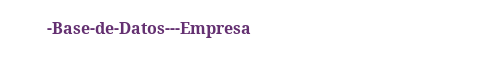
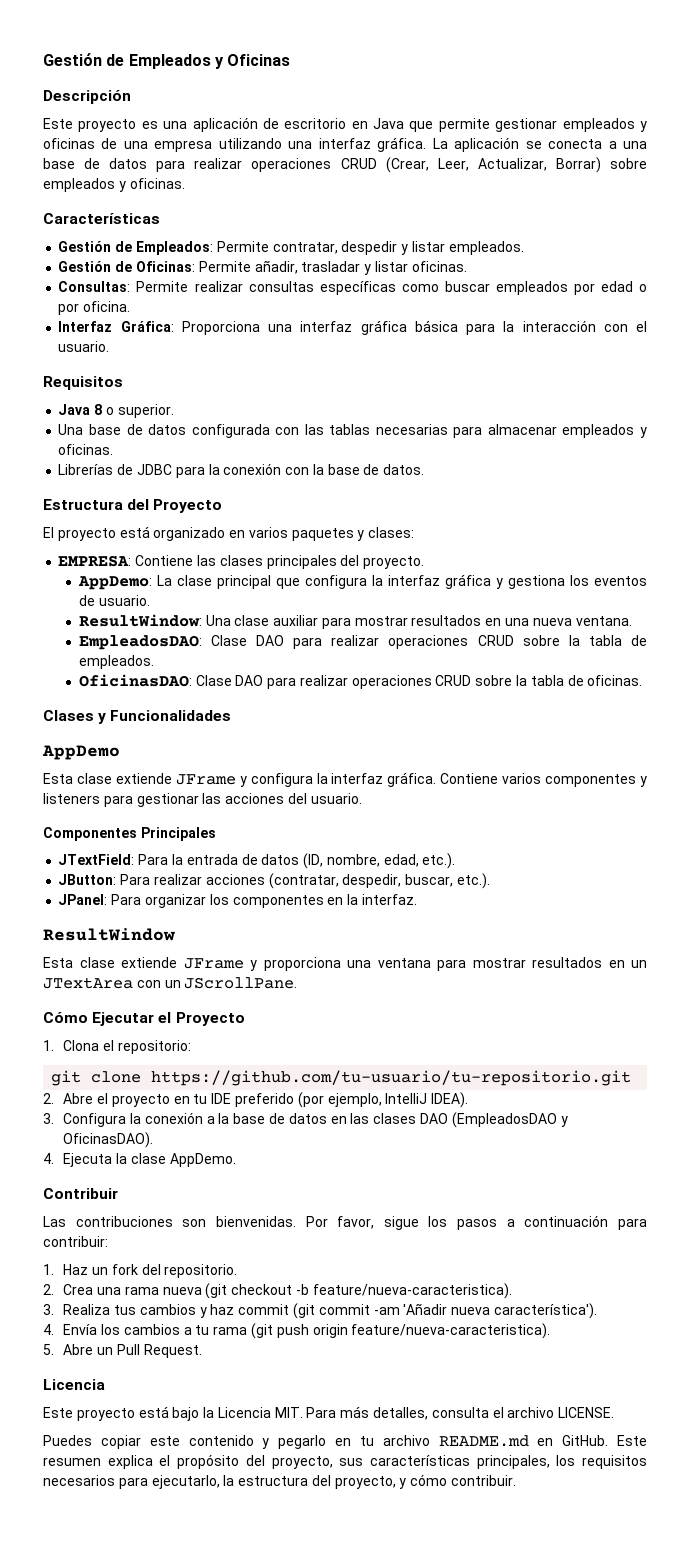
- -Base-de-Datos---Empresa
+ Gestión de Empleados y Oficinas
+ Descripción
+ Este proyecto es una aplicación de escritorio en Java que permite gestionar empleados y oficinas de una empresa utilizando una interfaz gráfica. La aplicación se conecta a una base de datos para realizar operaciones CRUD (Crear, Leer, Actualizar, Borrar) sobre empleados y oficinas.
+ Características
+ Gestión de Empleados: Permite contratar, despedir y listar empleados.
+ Gestión de Oficinas: Permite añadir, trasladar y listar oficinas.
+ Consultas: Permite realizar consultas específicas como buscar empleados por edad o por oficina.
+ Interfaz Gráfica: Proporciona una interfaz gráfica básica para la interacción con el usuario.
+ Requisitos
+ Java 8 o superior.
+ Una base de datos configurada con las tablas necesarias para almacenar empleados y oficinas.
+ Librerías de JDBC para la conexión con la base de datos.
+ Estructura del Proyecto
+ El proyecto está organizado en varios paquetes y clases:
+ EMPRESA: Contiene las clases principales del proyecto.
+ AppDemo: La clase principal que configura la interfaz gráfica y gestiona los eventos de usuario.
+ ResultWindow: Una clase auxiliar para mostrar resultados en una nueva ventana.
+ EmpleadosDAO: Clase DAO para realizar operaciones CRUD sobre la tabla de empleados.
+ OficinasDAO: Clase DAO para realizar operaciones CRUD sobre la tabla de oficinas.
+ Clases y Funcionalidades
+ AppDemo
+ Esta clase extiende JFrame y configura la interfaz gráfica. Contiene varios componentes y listeners para gestionar las acciones del usuario.
+ Componentes Principales
+ JTextField: Para la entrada de datos (ID, nombre, edad, etc.).
+ JButton: Para realizar acciones (contratar, despedir, buscar, etc.).
+ JPanel: Para organizar los componentes en la interfaz.
+ ResultWindow
+ Esta clase extiende JFrame y proporciona una ventana para mostrar resultados en un JTextArea con un JScrollPane.
+ Cómo Ejecutar el Proyecto
+ 1. Clona el repositorio:
+ git clone https://github.com/tu-usuario/tu-repositorio.git
+ 2. Abre el proyecto en tu IDE preferido (por ejemplo, IntelliJ IDEA).
+ 3. Configura la conexión a la base de datos en las clases DAO (EmpleadosDAO y OficinasDAO).
+ 4. Ejecuta la clase AppDemo.
+ Contribuir
+ Las contribuciones son bienvenidas. Por favor, sigue los pasos a continuación para contribuir:
+ 1. Haz un fork del repositorio.
+ 2. Crea una rama nueva (git checkout -b feature/nueva-caracteristica).
+ 3. Realiza tus cambios y haz commit (git commit -am 'Añadir nueva característica').
+ 4. Envía los cambios a tu rama (git push origin feature/nueva-caracteristica).
+ 5. Abre un Pull Request.
+ Licencia
+ Este proyecto está bajo la Licencia MIT. Para más detalles, consulta el archivo LICENSE.
+ Puedes copiar este contenido y pegarlo en tu archivo README.md en GitHub. Este resumen explica el propósito del proyecto, sus características principales, los requisitos necesarios para ejecutarlo, la estructura del proyecto, y cómo contribuir.

